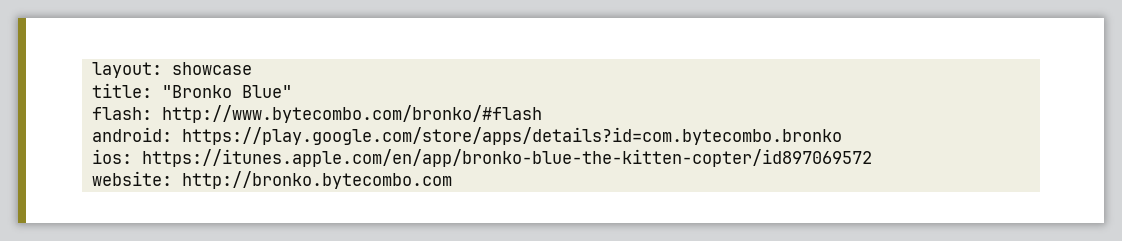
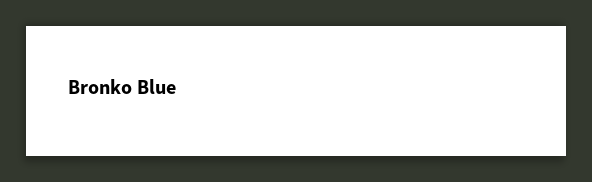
- layout: showcase
- title: "Bronko Blue"
- flash: http://www.bytecombo.com/bronko/#flash
- android: https://play.google.com/store/apps/details?id=com.bytecombo.bronko
- ios: https://itunes.apple.com/en/app/bronko-blue-the-kitten-copter/id897069572
- website: http://bronko.bytecombo.com
+ Bronko Blue

